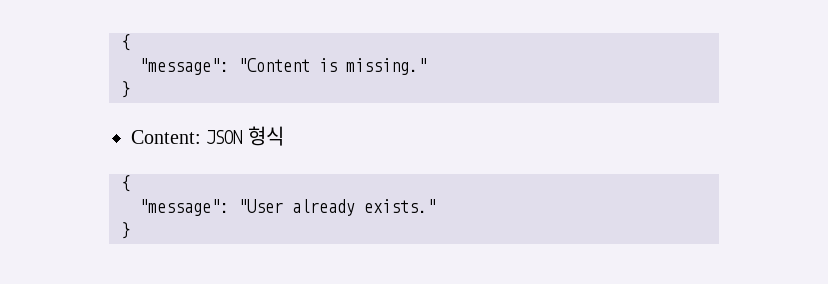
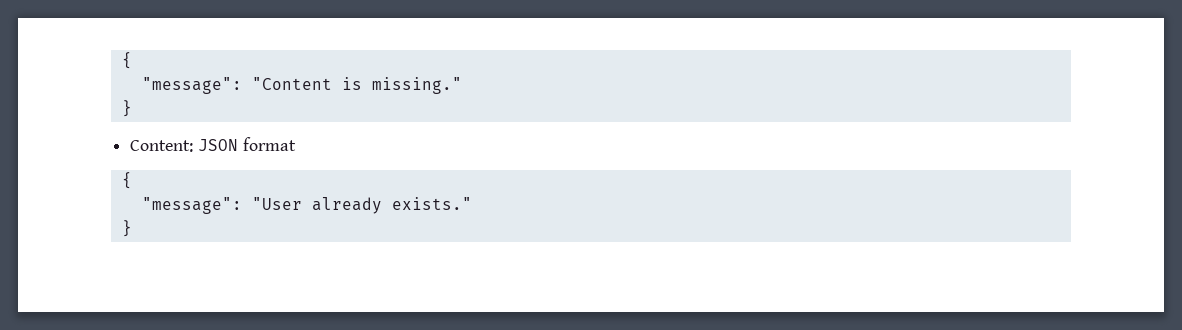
- Content: JSON 형식
+ Content: JSON format

